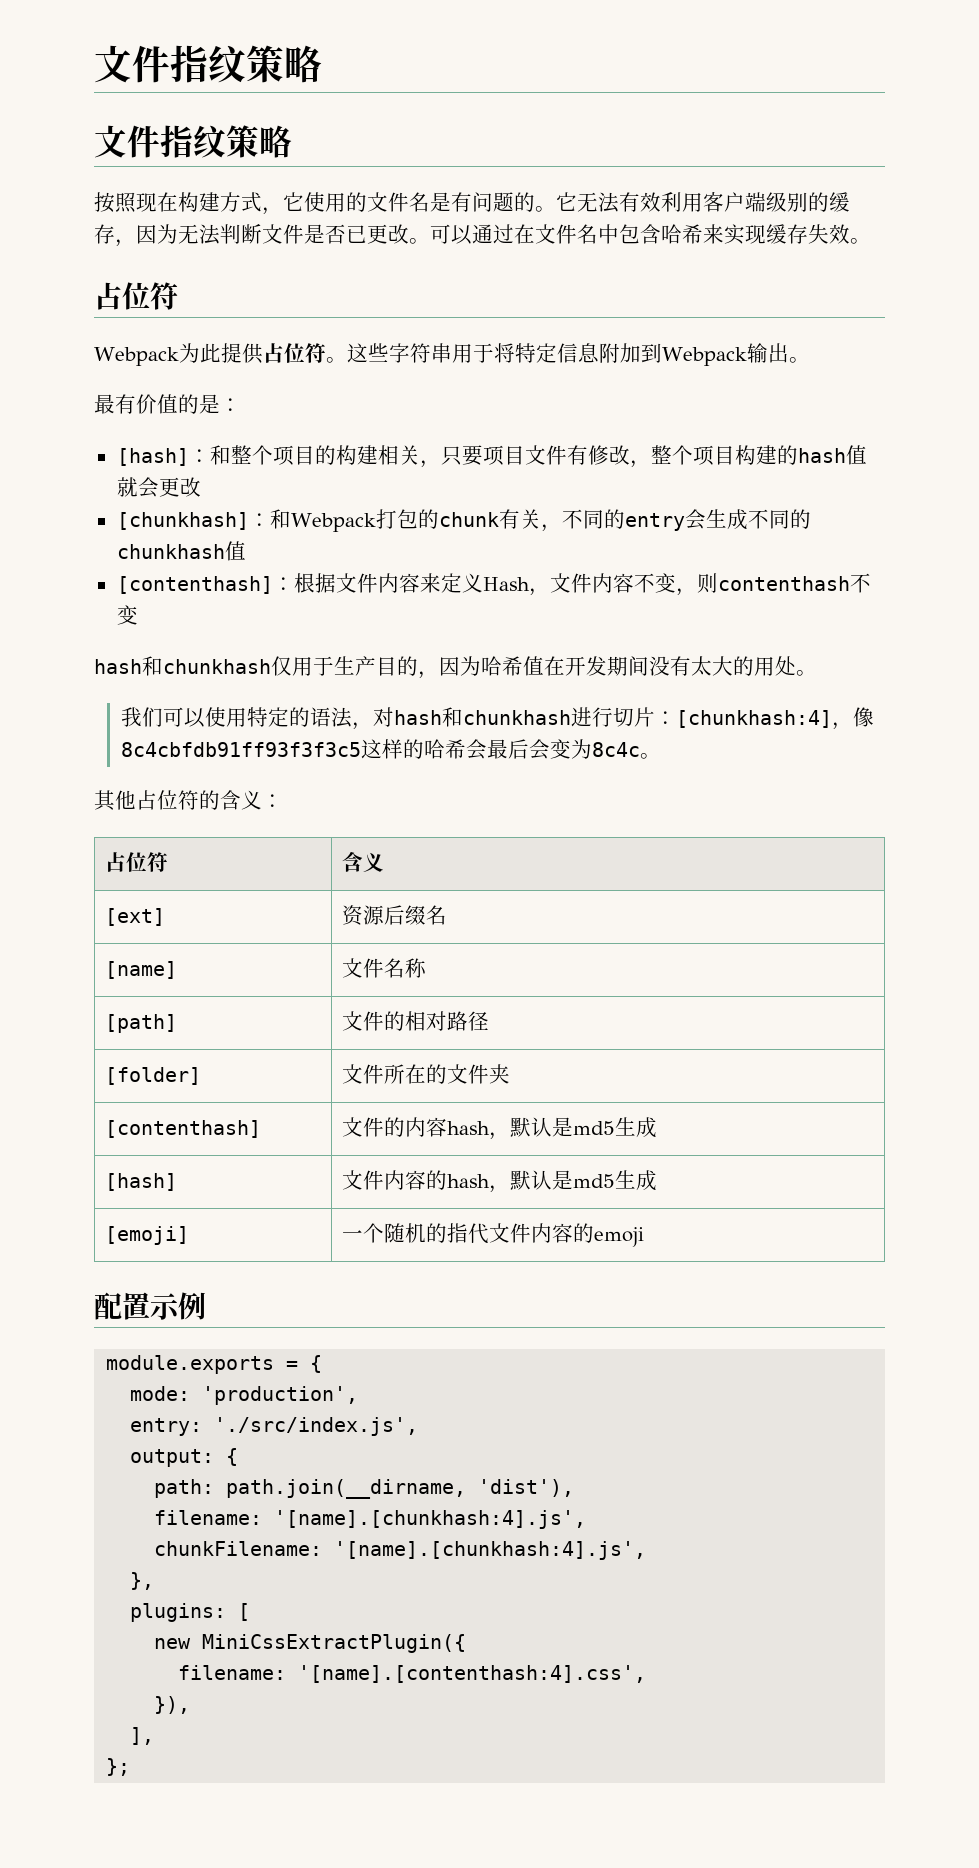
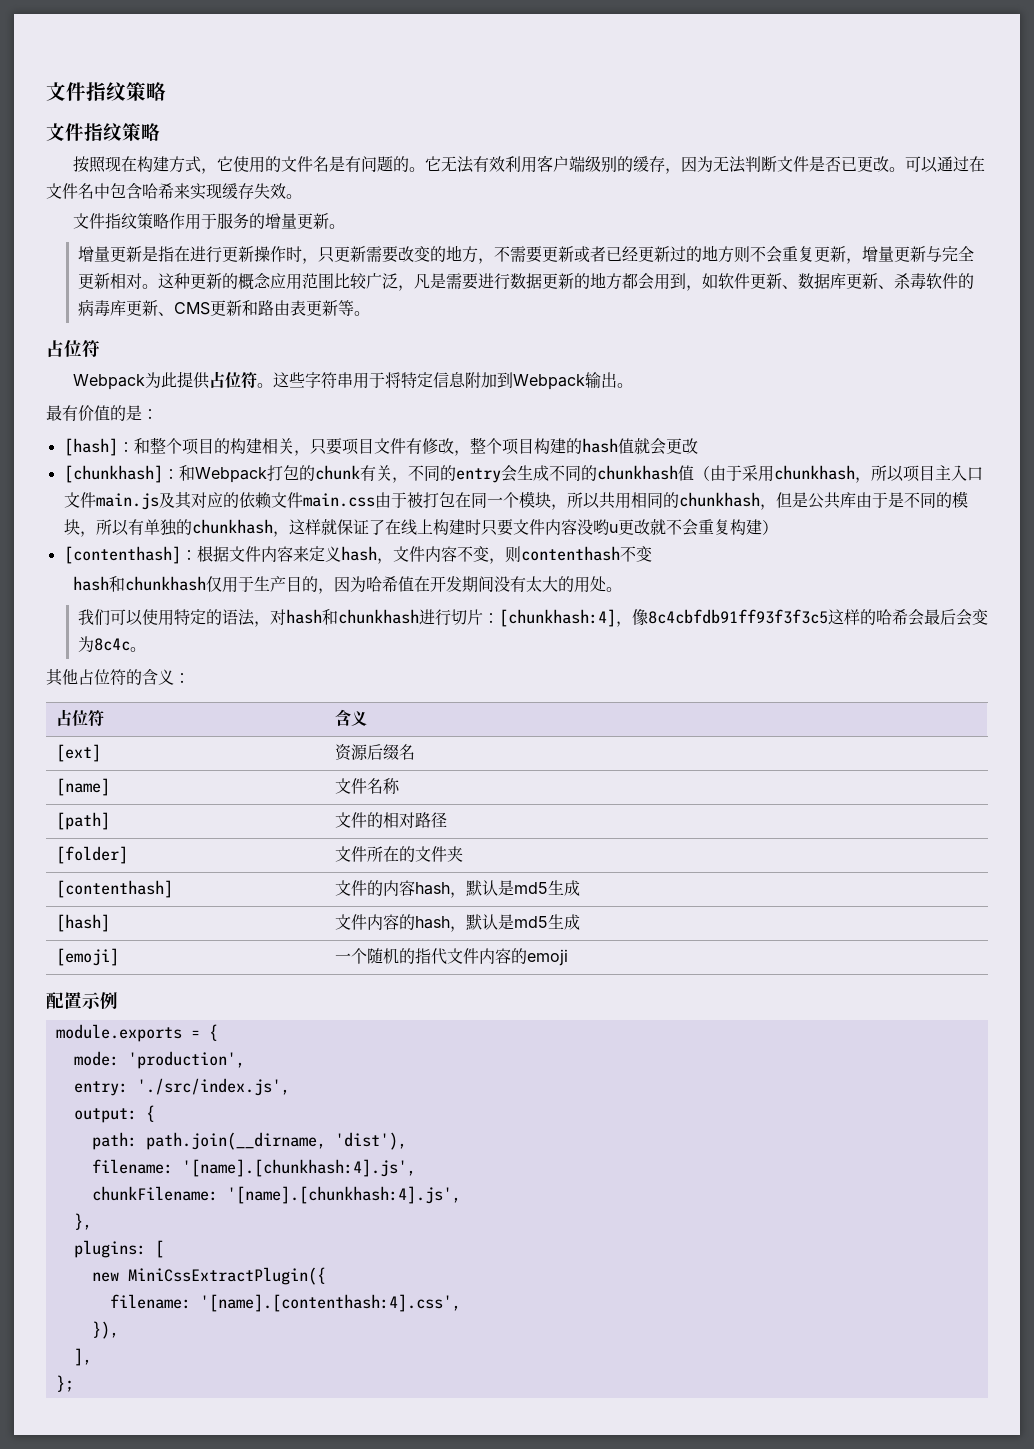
+ 文件指纹策略作用于服务的增量更新。
+ 增量更新是指在进行更新操作时，只更新需要改变的地方，不需要更新或者已经更新过的地方则不会重复更新，增量更新与完全更新相对。这种更新的概念应用范围比较广泛，凡是需要进行数据更新的地方都会用到，如软件更新、数据库更新、杀毒软件的病毒库更新、CMS更新和路由表更新等。
- [chunkhash]：和Webpack打包的chunk有关，不同的entry会生成不同的chunkhash值
+ [chunkhash]：和Webpack打包的chunk有关，不同的entry会生成不同的chunkhash值（由于采用chunkhash，所以项目主入口文件main.js及其对应的依赖文件main.css由于被打包在同一个模块，所以共用相同的chunkhash，但是公共库由于是不同的模块，所以有单独的chunkhash，这样就保证了在线上构建时只要文件内容没哟u更改就不会重复构建）
- [contenthash]：根据文件内容来定义Hash，文件内容不变，则contenthash不变
+ [contenthash]：根据文件内容来定义hash，文件内容不变，则contenthash不变

